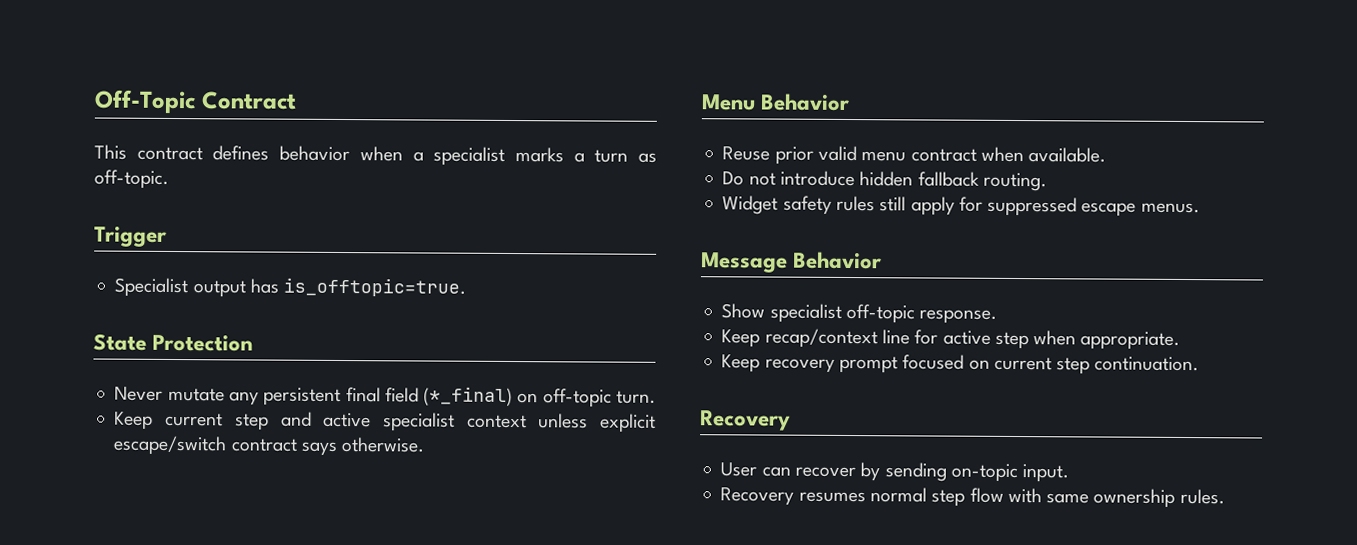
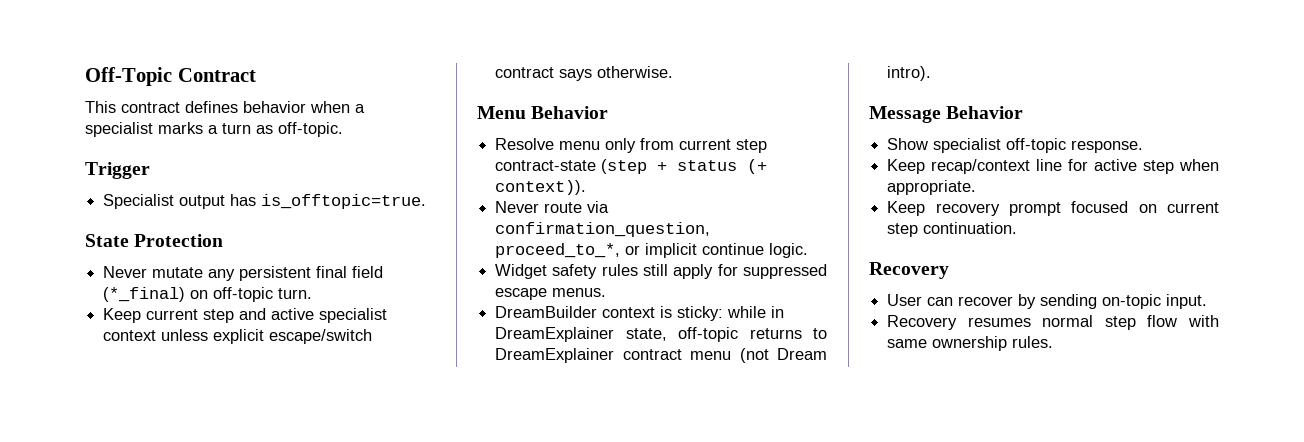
- Reuse prior valid menu contract when available.
- Do not introduce hidden fallback routing.
+ Resolve menu only from current step contract-state (step + status (+ context)).
+ Never route via confirmation_question, proceed_to_*, or implicit continue logic.
+ DreamBuilder context is sticky: while in DreamExplainer state, off-topic returns to DreamExplainer contract menu (not Dream intro).

